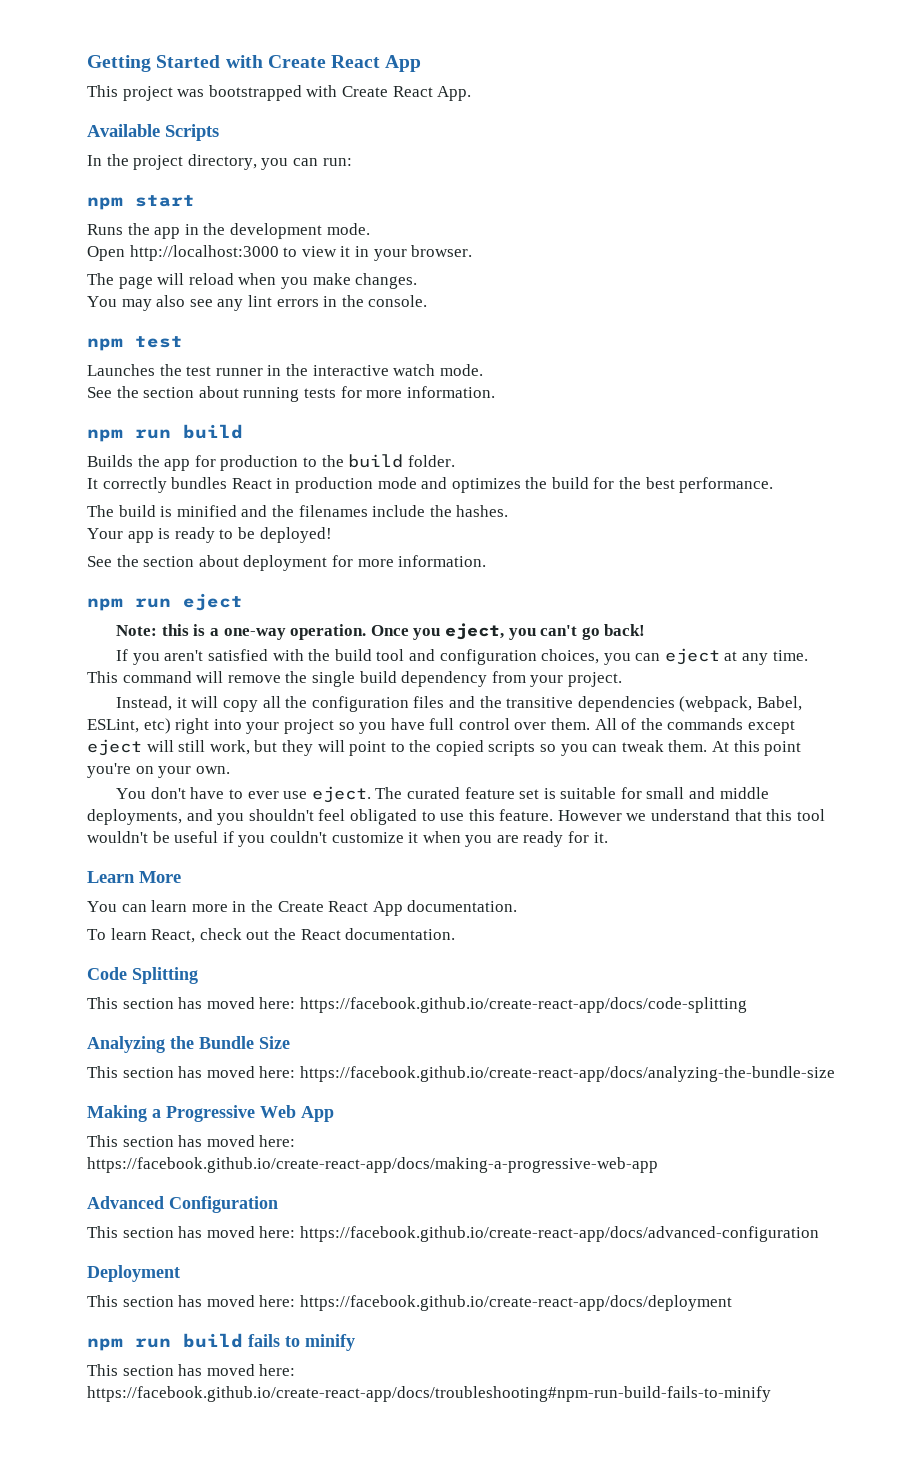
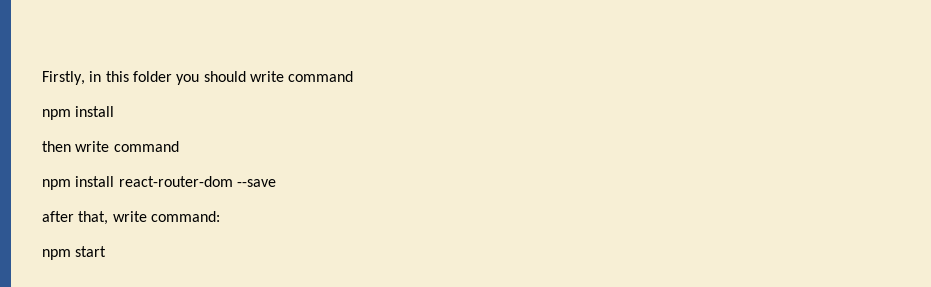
- Getting Started with Create React App
- This project was bootstrapped with Create React App.
- Available Scripts
- In the project directory, you can run:
+ Firstly, in this folder you should write command
+ npm install
+ then write command
+ npm install react-router-dom --save
+ after that, write command:
  npm start
- Runs the app in the development mode.
- Open http://localhost:3000 to view it in your browser.
- The page will reload when you make changes.
- You may also see any lint errors in the console.
- npm test
- Launches the test runner in the interactive watch mode.
- See the section about running tests for more information.
- npm run build
- Builds the app for production to the build folder.
- It correctly bundles React in production mode and optimizes the build for the best performance.
- The build is minified and the filenames include the hashes.
- Your app is ready to be deployed!
- See the section about deployment for more information.
- npm run eject
- Note: this is a one-way operation. Once you eject, you can't go back!
- If you aren't satisfied with the build tool and configuration choices, you can eject at any time. This command will remove the single build dependency from your project.
- Instead, it will copy all the configuration files and the transitive dependencies (webpack, Babel, ESLint, etc) right into your project so you have full control over them. All of the commands except eject will still work, but they will point to the copied scripts so you can tweak them. At this point you're on your own.
- You don't have to ever use eject. The curated feature set is suitable for small and middle deployments, and you shouldn't feel obligated to use this feature. However we understand that this tool wouldn't be useful if you couldn't customize it when you are ready for it.
- Learn More
- You can learn more in the Create React App documentation.
- To learn React, check out the React documentation.
- Code Splitting
- This section has moved here: https://facebook.github.io/create-react-app/docs/code-splitting
- Analyzing the Bundle Size
- This section has moved here: https://facebook.github.io/create-react-app/docs/analyzing-the-bundle-size
- Making a Progressive Web App
- This section has moved here: https://facebook.github.io/create-react-app/docs/making-a-progressive-web-app
- Advanced Configuration
- This section has moved here: https://facebook.github.io/create-react-app/docs/advanced-configuration
- Deployment
- This section has moved here: https://facebook.github.io/create-react-app/docs/deployment
- npm run build fails to minify
- This section has moved here: https://facebook.github.io/create-react-app/docs/troubleshooting#npm-run-build-fails-to-minify

